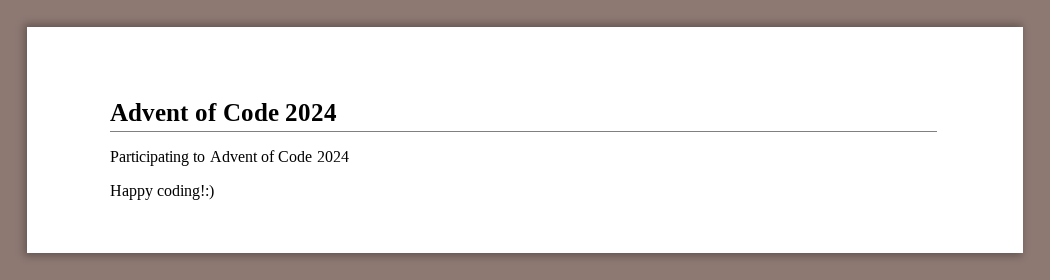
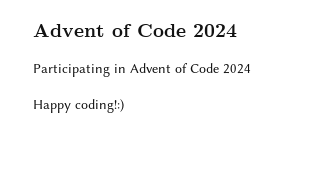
- Participating to Advent of Code 2024
+ Participating in Advent of Code 2024

